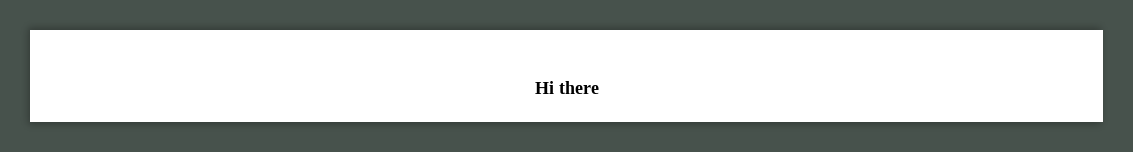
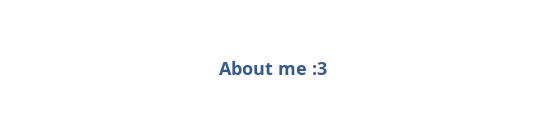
- Hi there
+ About me :3

